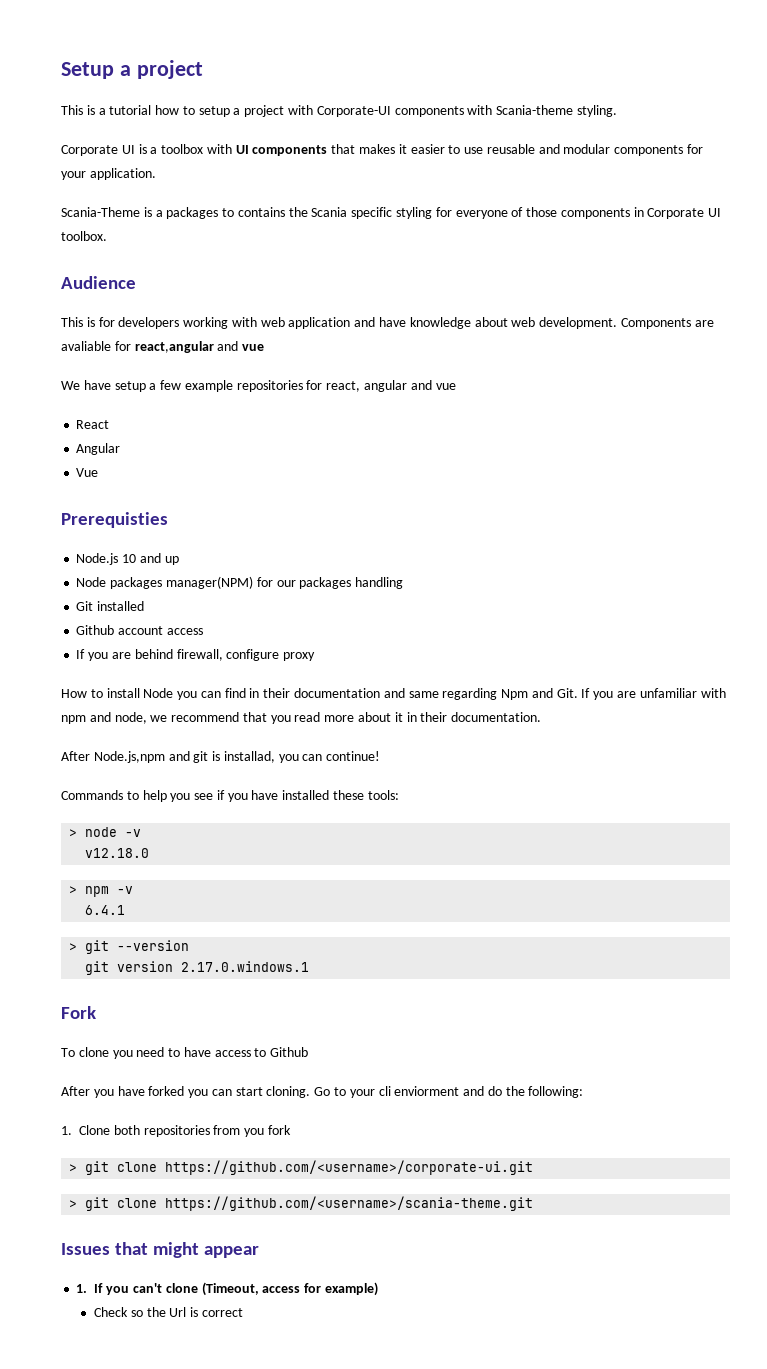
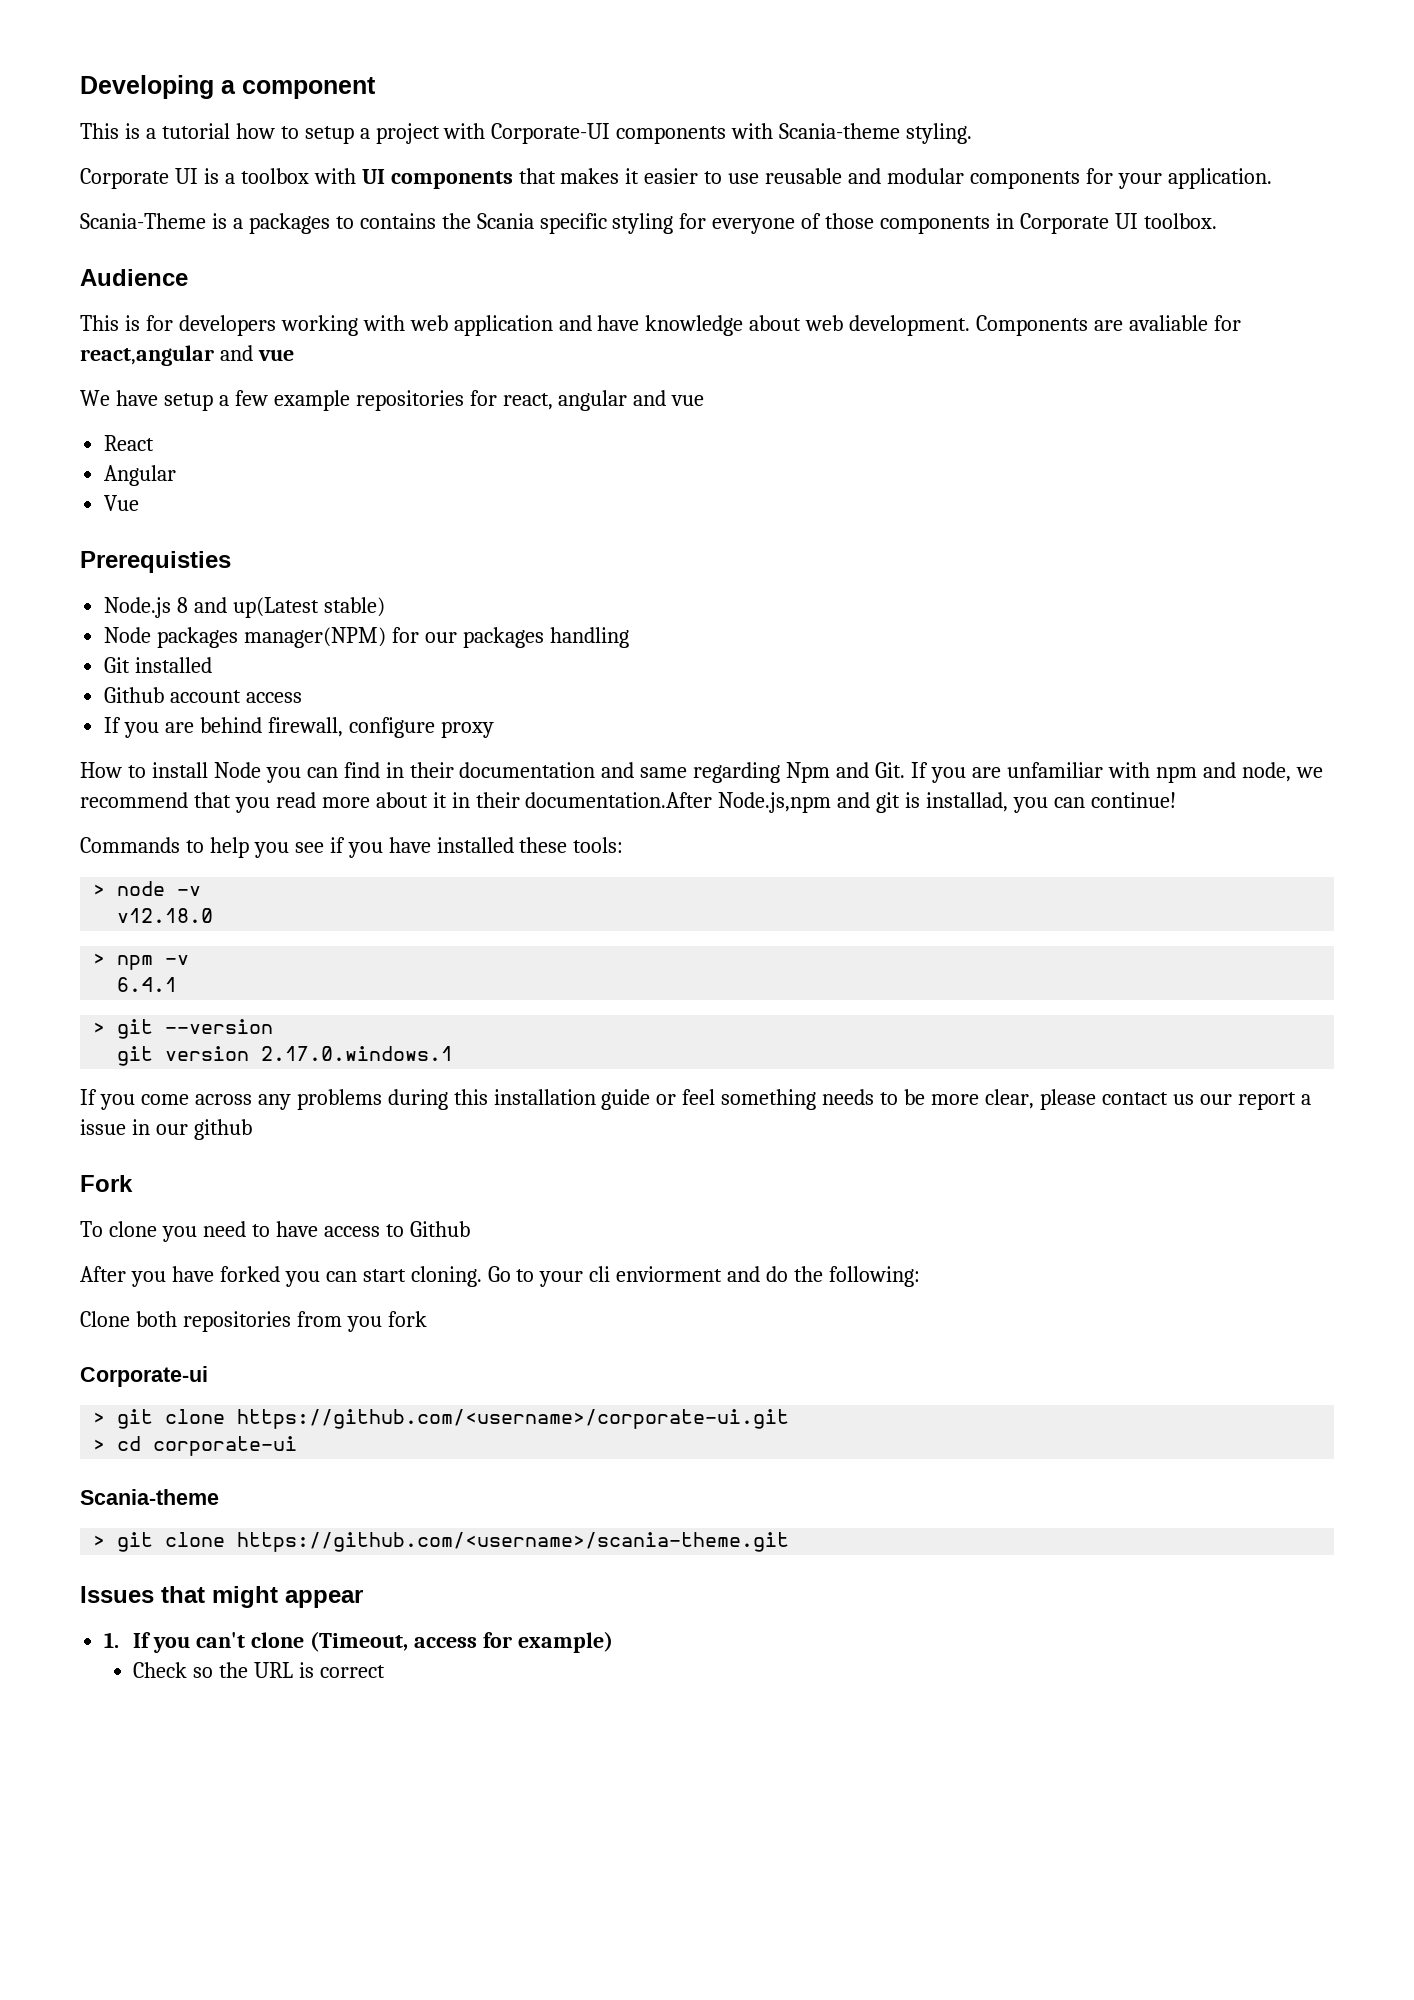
- Setup a project
+ Developing a component
- Node.js 10 and up
+ Node.js 8 and up(Latest stable)
- How to install Node you can find in their documentation and same regarding Npm and Git. If you are unfamiliar with npm and node, we recommend that you read more about it in their documentation.
- After Node.js,npm and git is installad, you can continue!
+ How to install Node you can find in their documentation and same regarding Npm and Git. If you are unfamiliar with npm and node, we recommend that you read more about it in their documentation.After Node.js,npm and git is installad, you can continue!
+ If you come across any problems during this installation guide or feel something needs to be more clear, please contact us our report a issue in our github
- 1. Clone both repositories from you fork
+ Clone both repositories from you fork
+ Corporate-ui
+ > cd corporate-ui
+ Scania-theme
- Check so the Url is correct
+ Check so the URL is correct

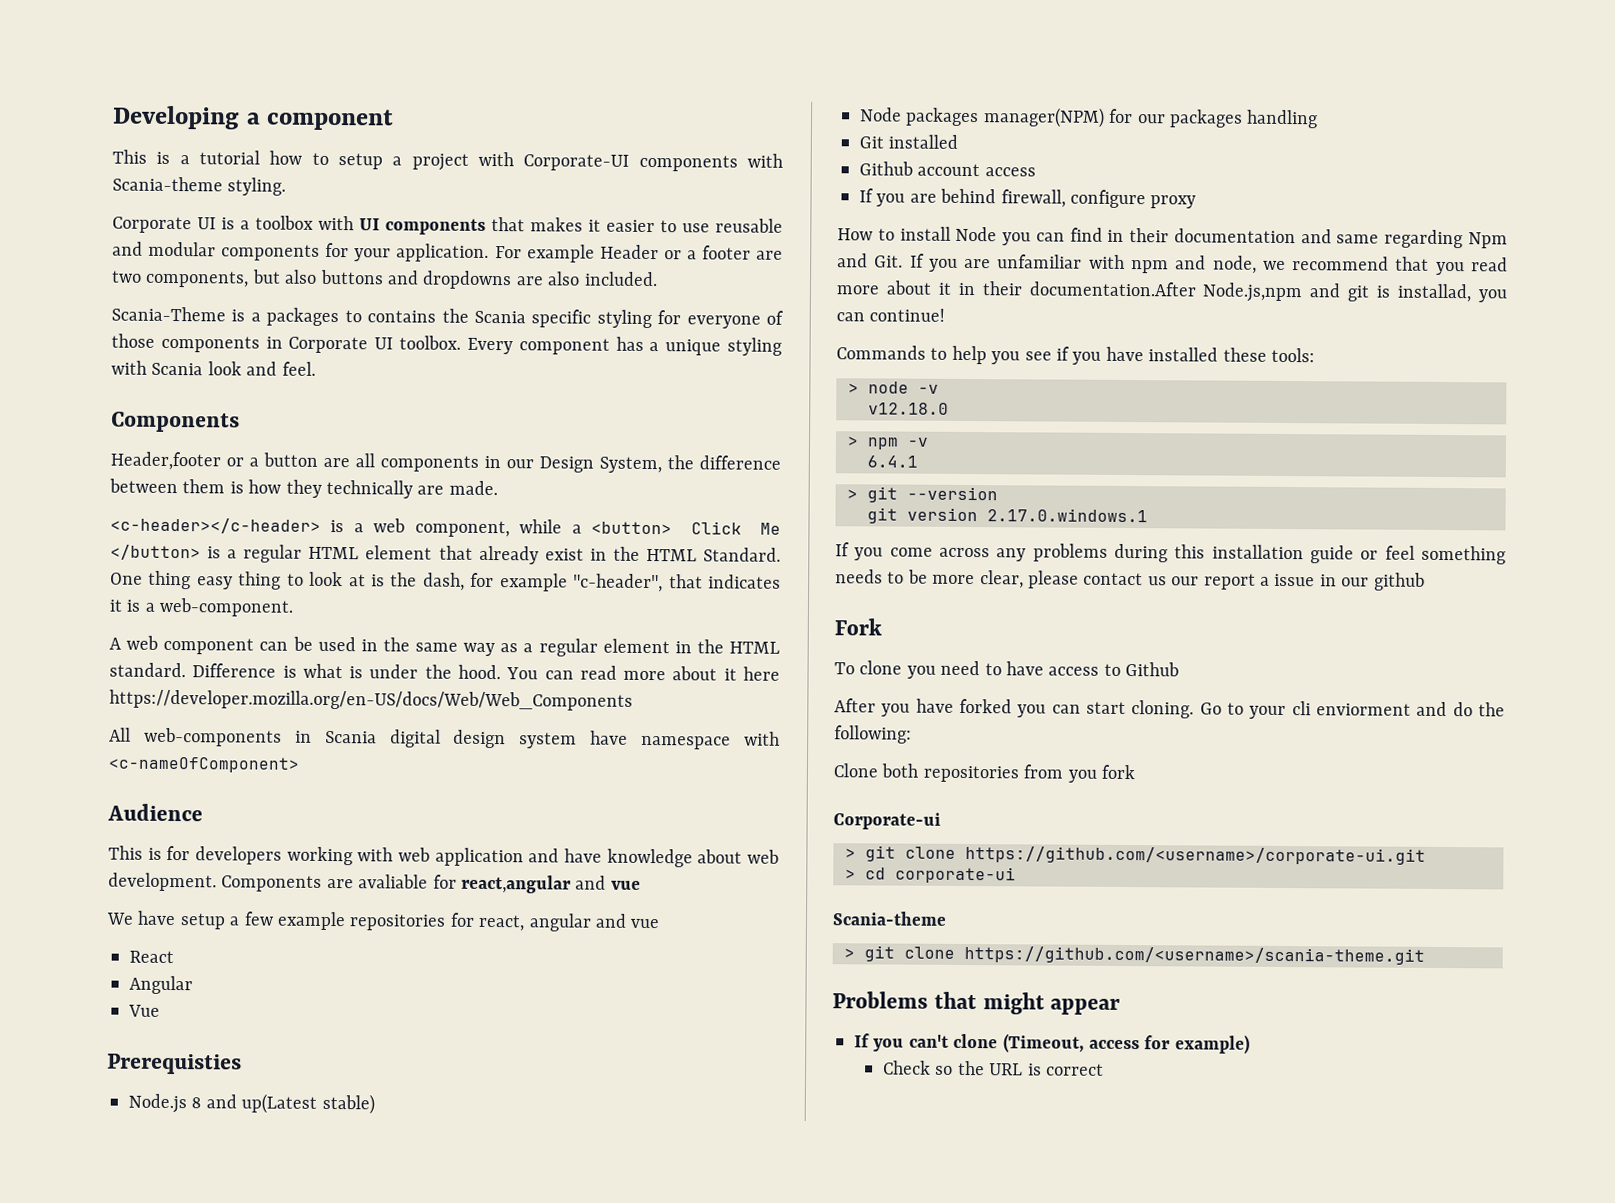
+ For example Header or a footer are two components, but also buttons and dropdowns are also included.
+ Every component has a unique styling with Scania look and feel.
+ Components
+ Header,footer or a button are all components in our Design System, the difference between them is how they technically are made.
+ <c-header></c-header> is a web component, while a <button> Click Me </button> is a regular HTML element that already exist in the HTML Standard. One thing easy thing to look at is the dash, for example "c-header", that indicates it is a web-component.
+ A web component can be used in the same way as a regular element in the HTML standard. Difference is what is under the hood. You can read more about it here https://developer.mozilla.org/en-US/docs/Web/Web_Components
+ All web-components in Scania digital design system have namespace with <c-nameOfComponent>
- Issues that might appear
+ Problems that might appear
- 1. If you can't clone (Timeout, access for example)
+ If you can't clone (Timeout, access for example)

